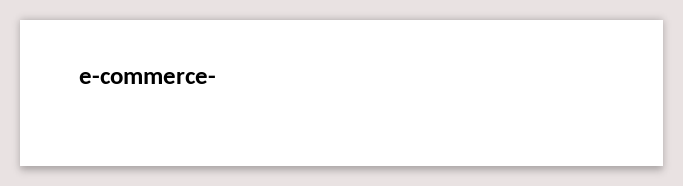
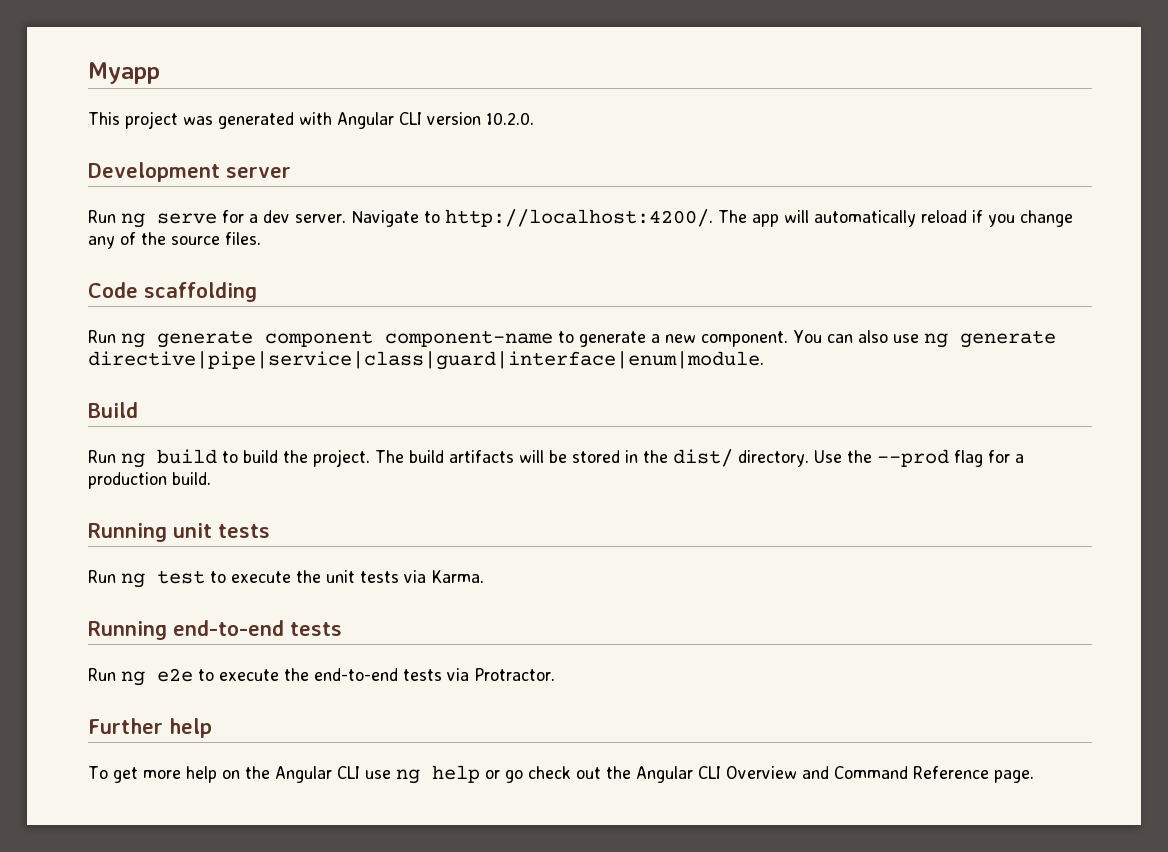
- e-commerce-
+ Myapp
+ This project was generated with Angular CLI version 10.2.0.
+ Development server
+ Run ng serve for a dev server. Navigate to http://localhost:4200/. The app will automatically reload if you change any of the source files.
+ Code scaffolding
+ Run ng generate component component-name to generate a new component. You can also use ng generate directive|pipe|service|class|guard|interface|enum|module.
+ Build
+ Run ng build to build the project. The build artifacts will be stored in the dist/ directory. Use the --prod flag for a production build.
+ Running unit tests
+ Run ng test to execute the unit tests via Karma.
+ Running end-to-end tests
+ Run ng e2e to execute the end-to-end tests via Protractor.
+ Further help
+ To get more help on the Angular CLI use ng help or go check out the Angular CLI Overview and Command Reference page.

